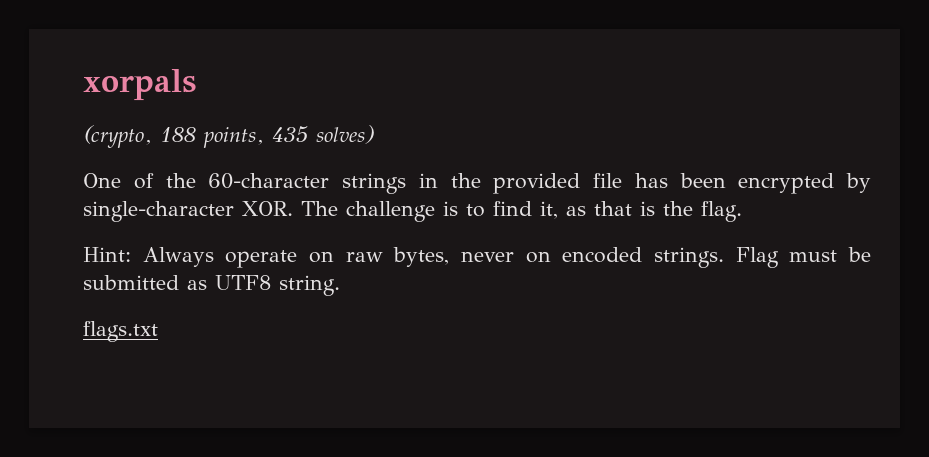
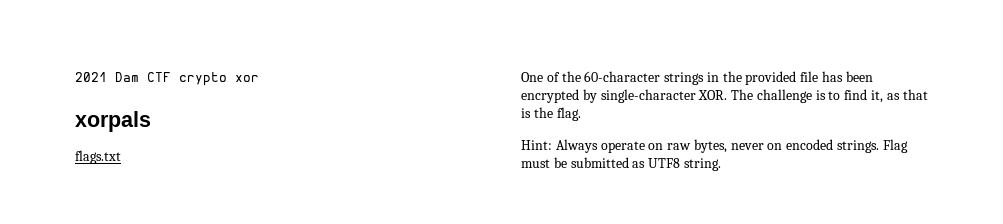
+ 2021 Dam CTF crypto xor
  xorpals
- (crypto, 188 points, 435 solves)
+ flags.txt
- flags.txt

